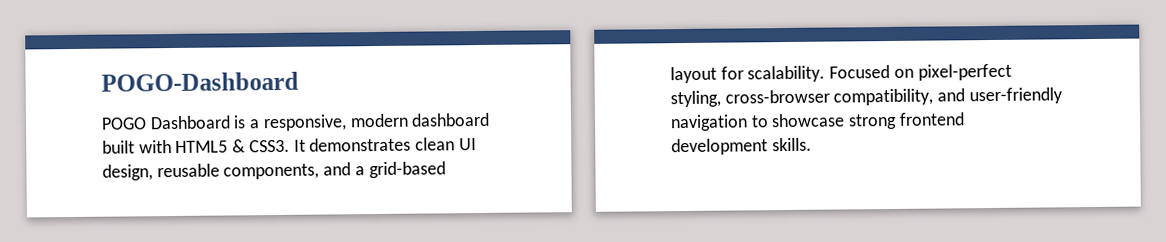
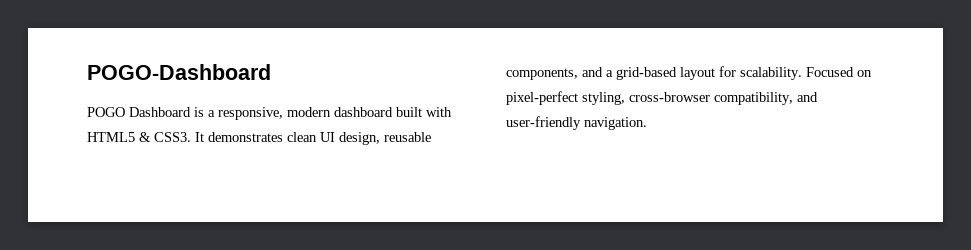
- Focused on pixel-perfect styling, cross-browser compatibility, and user-friendly navigation to showcase strong frontend development skills.
+ Focused on pixel-perfect styling, cross-browser compatibility, and user-friendly navigation.

